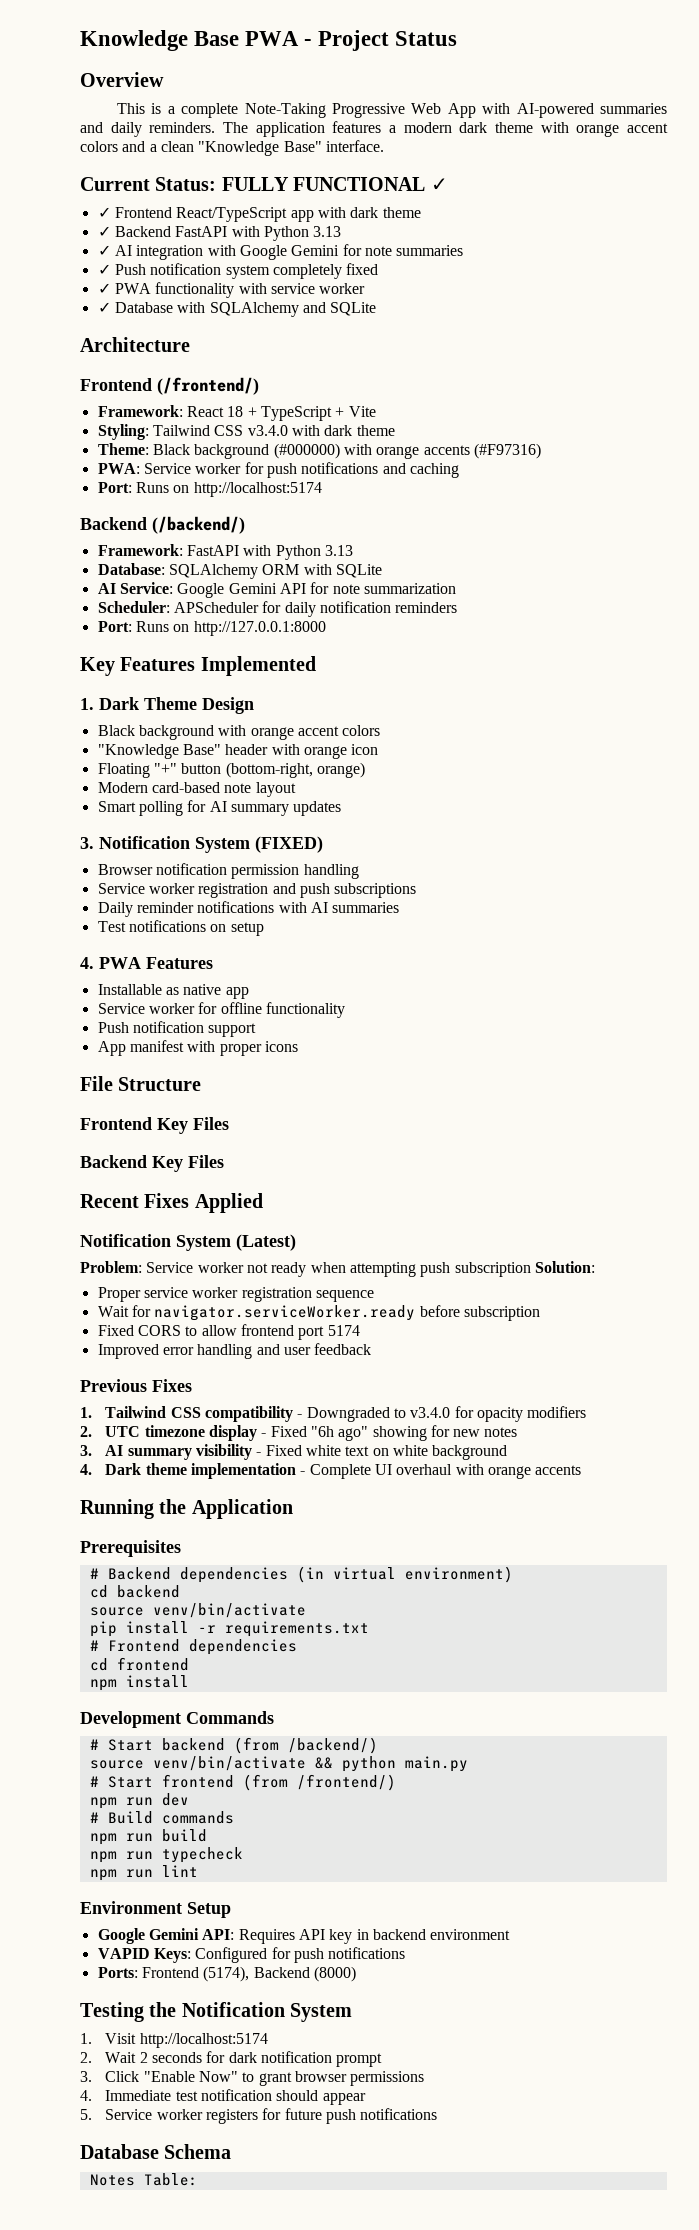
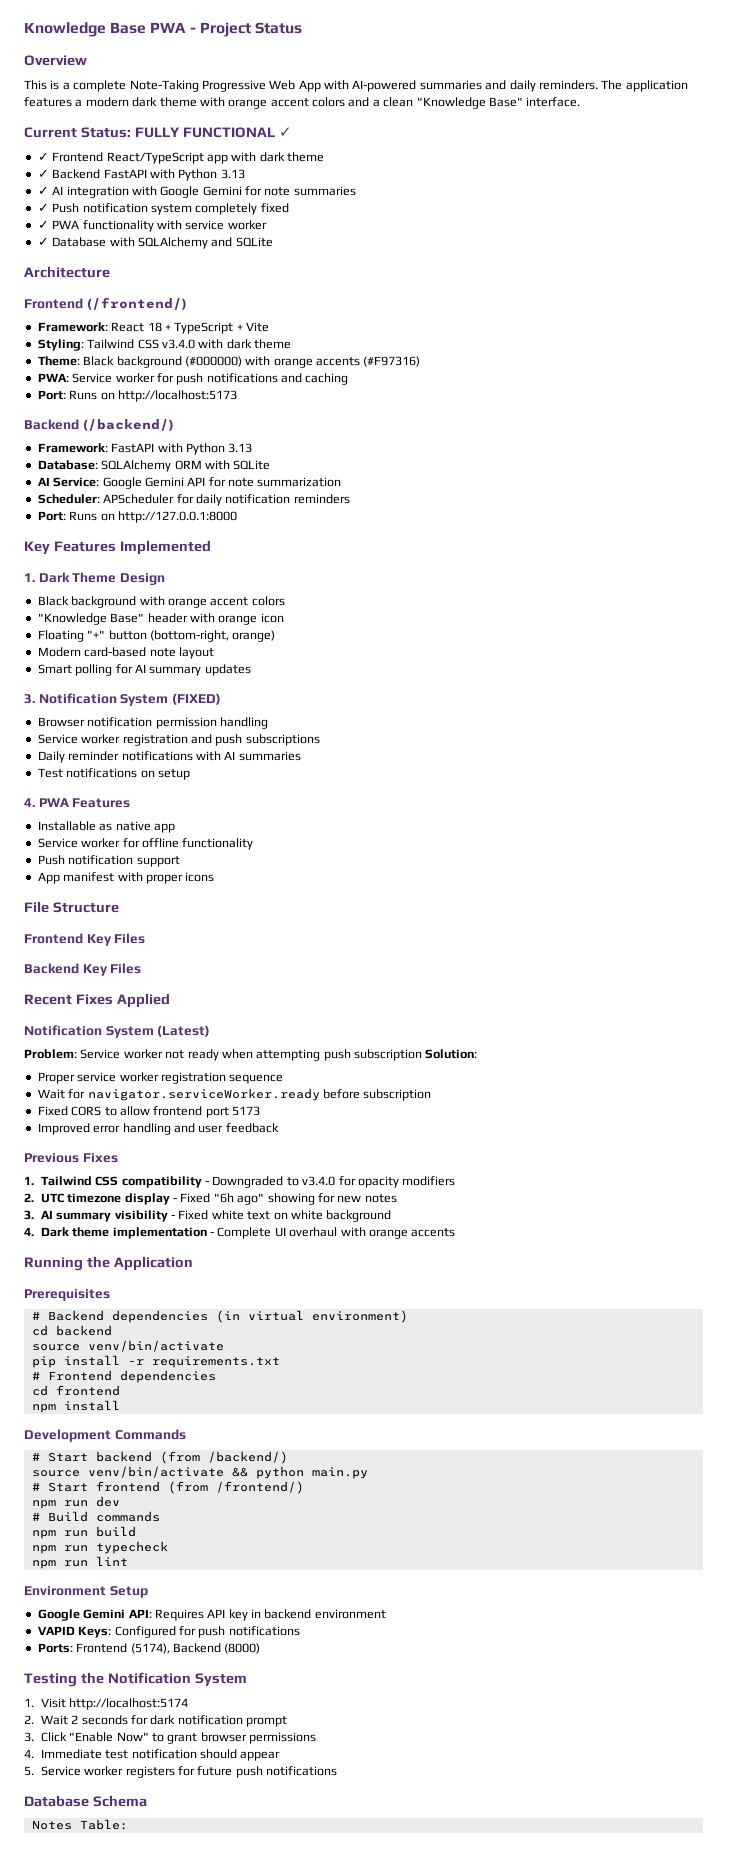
- Port: Runs on http://localhost:5174
+ Port: Runs on http://localhost:5173
- Fixed CORS to allow frontend port 5174
+ Fixed CORS to allow frontend port 5173

